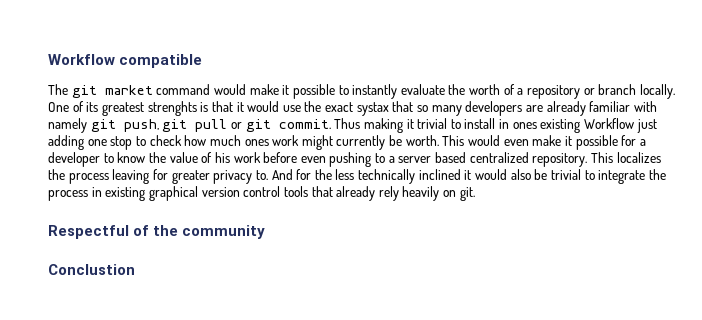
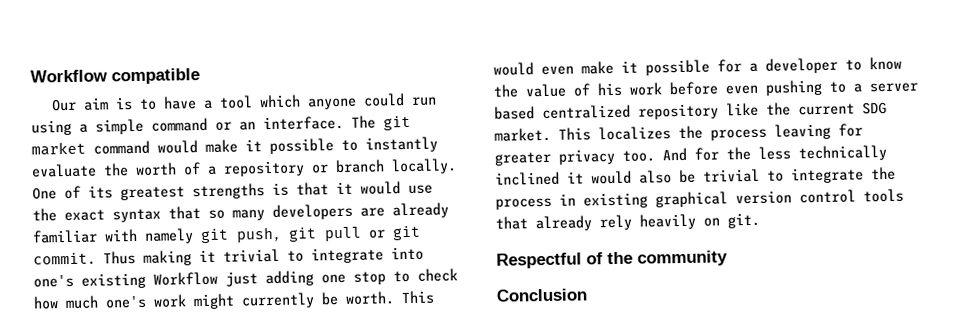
+ Our aim is to have a tool which anyone could run using a simple command or an interface.
- One of its greatest strenghts is that it would use the exact systax that so many developers are already familiar with namely git push, git pull or git commit.
+ One of its greatest strengths is that it would use the exact syntax that so many developers are already familiar with namely git push, git pull or git commit.
- Thus making it trivial to install in ones existing Workflow just adding one stop to check how much ones work might currently be worth.
+ Thus making it trivial to integrate into one's existing Workflow just adding one stop to check how much one's work might currently be worth.
- This would even make it possible for a developer to know the value of his work before even pushing to a server based centralized repository.
+ This would even make it possible for a developer to know the value of his work before even pushing to a server based centralized repository like the current SDG market.
- This localizes the process leaving for greater privacy to.
+ This localizes the process leaving for greater privacy too.
- Conclustion
+ Conclusion

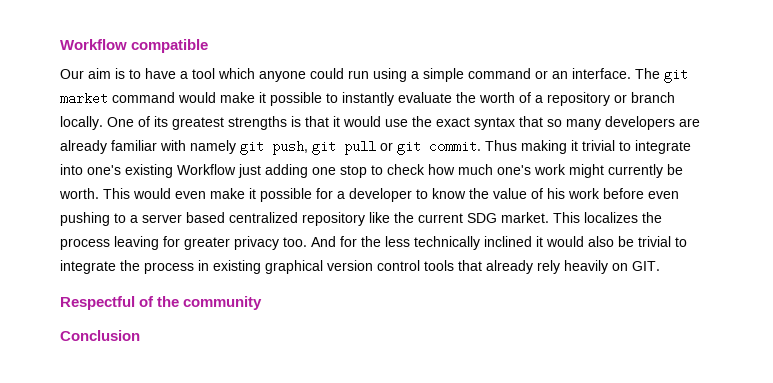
- And for the less technically inclined it would also be trivial to integrate the process in existing graphical version control tools that already rely heavily on git.
+ And for the less technically inclined it would also be trivial to integrate the process in existing graphical version control tools that already rely heavily on GIT.

